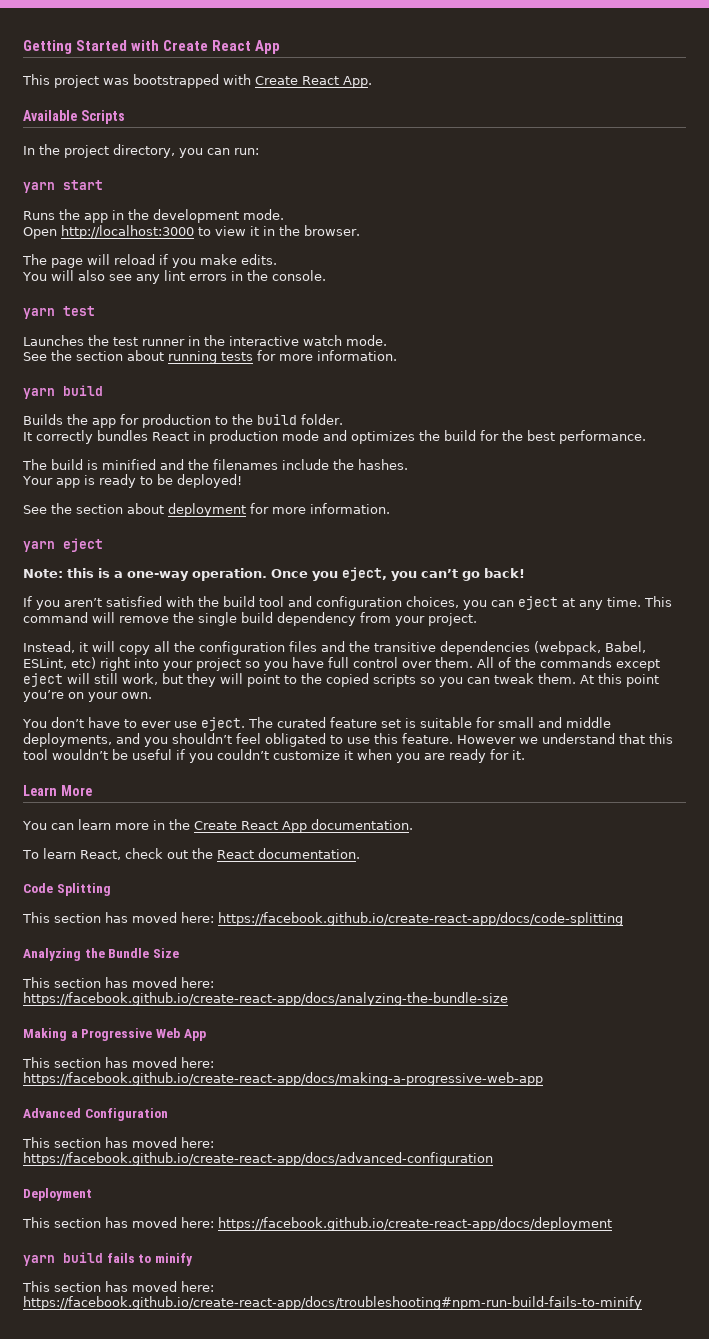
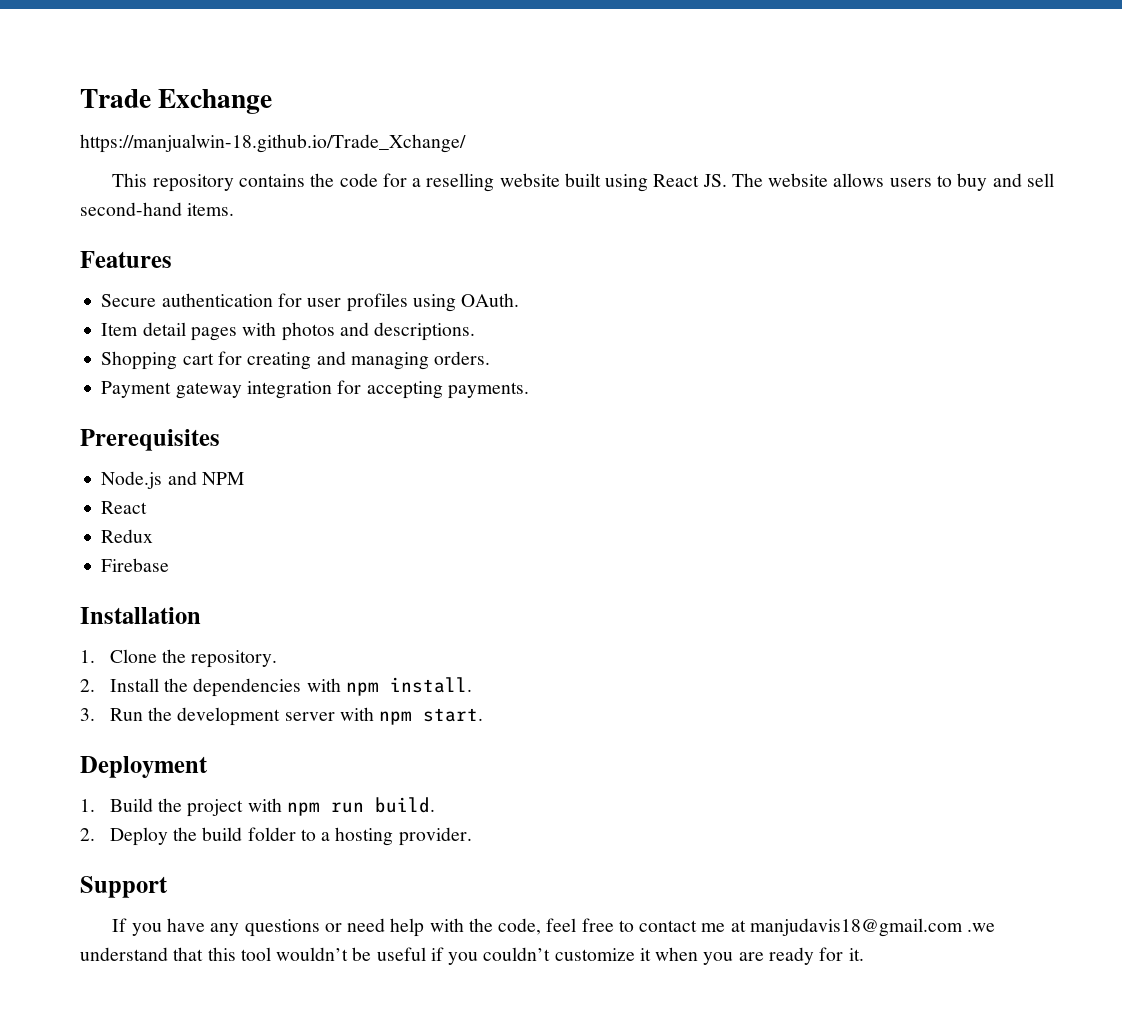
- Getting Started with Create React App
- This project was bootstrapped with Create React App.
- Available Scripts
- In the project directory, you can run:
- yarn start
- Runs the app in the development mode.
- Open http://localhost:3000 to view it in the browser.
- The page will reload if you make edits.
- You will also see any lint errors in the console.
- yarn test
- Launches the test runner in the interactive watch mode.
- See the section about running tests for more information.
- yarn build
- Builds the app for production to the build folder.
- It correctly bundles React in production mode and optimizes the build for the best performance.
- The build is minified and the filenames include the hashes.
- Your app is ready to be deployed!
- See the section about deployment for more information.
- yarn eject
- Note: this is a one-way operation. Once you eject, you can’t go back!
- If you aren’t satisfied with the build tool and configuration choices, you can eject at any time. This command will remove the single build dependency from your project.
- Instead, it will copy all the configuration files and the transitive dependencies (webpack, Babel, ESLint, etc) right into your project so you have full control over them. All of the commands except eject will still work, but they will point to the copied scripts so you can tweak them. At this point you’re on your own.
- You don’t have to ever use eject. The curated feature set is suitable for small and middle deployments, and you shouldn’t feel obligated to use this feature. However we understand that this tool wouldn’t be useful if you couldn’t customize it when you are ready for it.
+ Trade Exchange
+ https://manjualwin-18.github.io/Trade_Xchange/
+ This repository contains the code for a reselling website built using React JS. The website allows users to buy and sell second-hand items.
+ Features
+ Secure authentication for user profiles using OAuth.
+ Item detail pages with photos and descriptions.
+ Shopping cart for creating and managing orders.
+ Payment gateway integration for accepting payments.
+ Prerequisites
+ Node.js and NPM
+ React
+ Redux
+ Firebase
+ Installation
+ 1. Clone the repository.
+ 2. Install the dependencies with npm install.
+ 3. Run the development server with npm start.
+ Deployment
+ 1. Build the project with npm run build.
+ 2. Deploy the build folder to a hosting provider.
+ Support
+ If you have any questions or need help with the code, feel free to contact me at manjudavis18@gmail.com .we understand that this tool wouldn’t be useful if you couldn’t customize it when you are ready for it.
- Learn More
- You can learn more in the Create React App documentation.
- To learn React, check out the React documentation.
- Code Splitting
- This section has moved here: https://facebook.github.io/create-react-app/docs/code-splitting
- Analyzing the Bundle Size
- This section has moved here: https://facebook.github.io/create-react-app/docs/analyzing-the-bundle-size
- Making a Progressive Web App
- This section has moved here: https://facebook.github.io/create-react-app/docs/making-a-progressive-web-app
- Advanced Configuration
- This section has moved here: https://facebook.github.io/create-react-app/docs/advanced-configuration
- Deployment
- This section has moved here: https://facebook.github.io/create-react-app/docs/deployment
- yarn build fails to minify
- This section has moved here: https://facebook.github.io/create-react-app/docs/troubleshooting#npm-run-build-fails-to-minify

